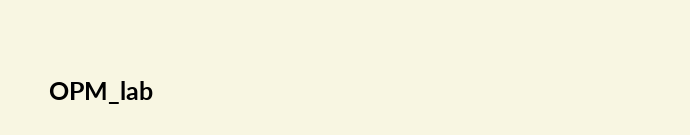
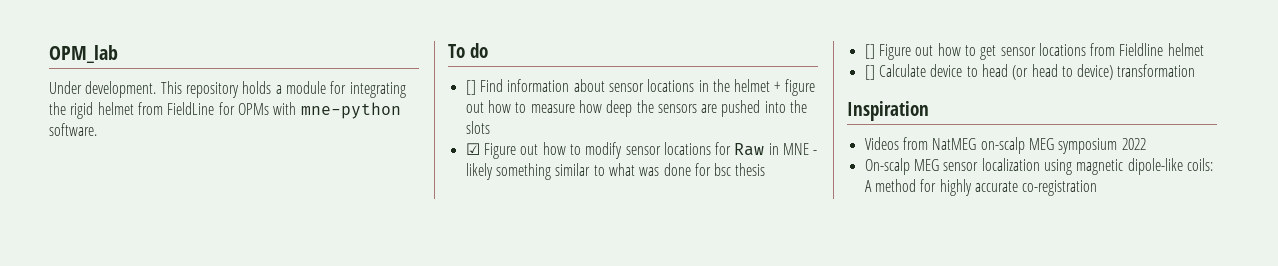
+ Under development. This repository holds a module for integrating the rigid helmet from FieldLine for OPMs with mne-python software.
+ To do
+ [] Find information about sensor locations in the helmet + figure out how to measure how deep the sensors are pushed into the slots
+ ☑ Figure out how to modify sensor locations for Raw in MNE - likely something similar to what was done for bsc thesis
+ [] Figure out how to get sensor locations from Fieldline helmet
+ [] Calculate device to head (or head to device) transformation
+ Inspiration
+ Videos from NatMEG on-scalp MEG symposium 2022
+ On-scalp MEG sensor localization using magnetic dipole-like coils: A method for highly accurate co-registration

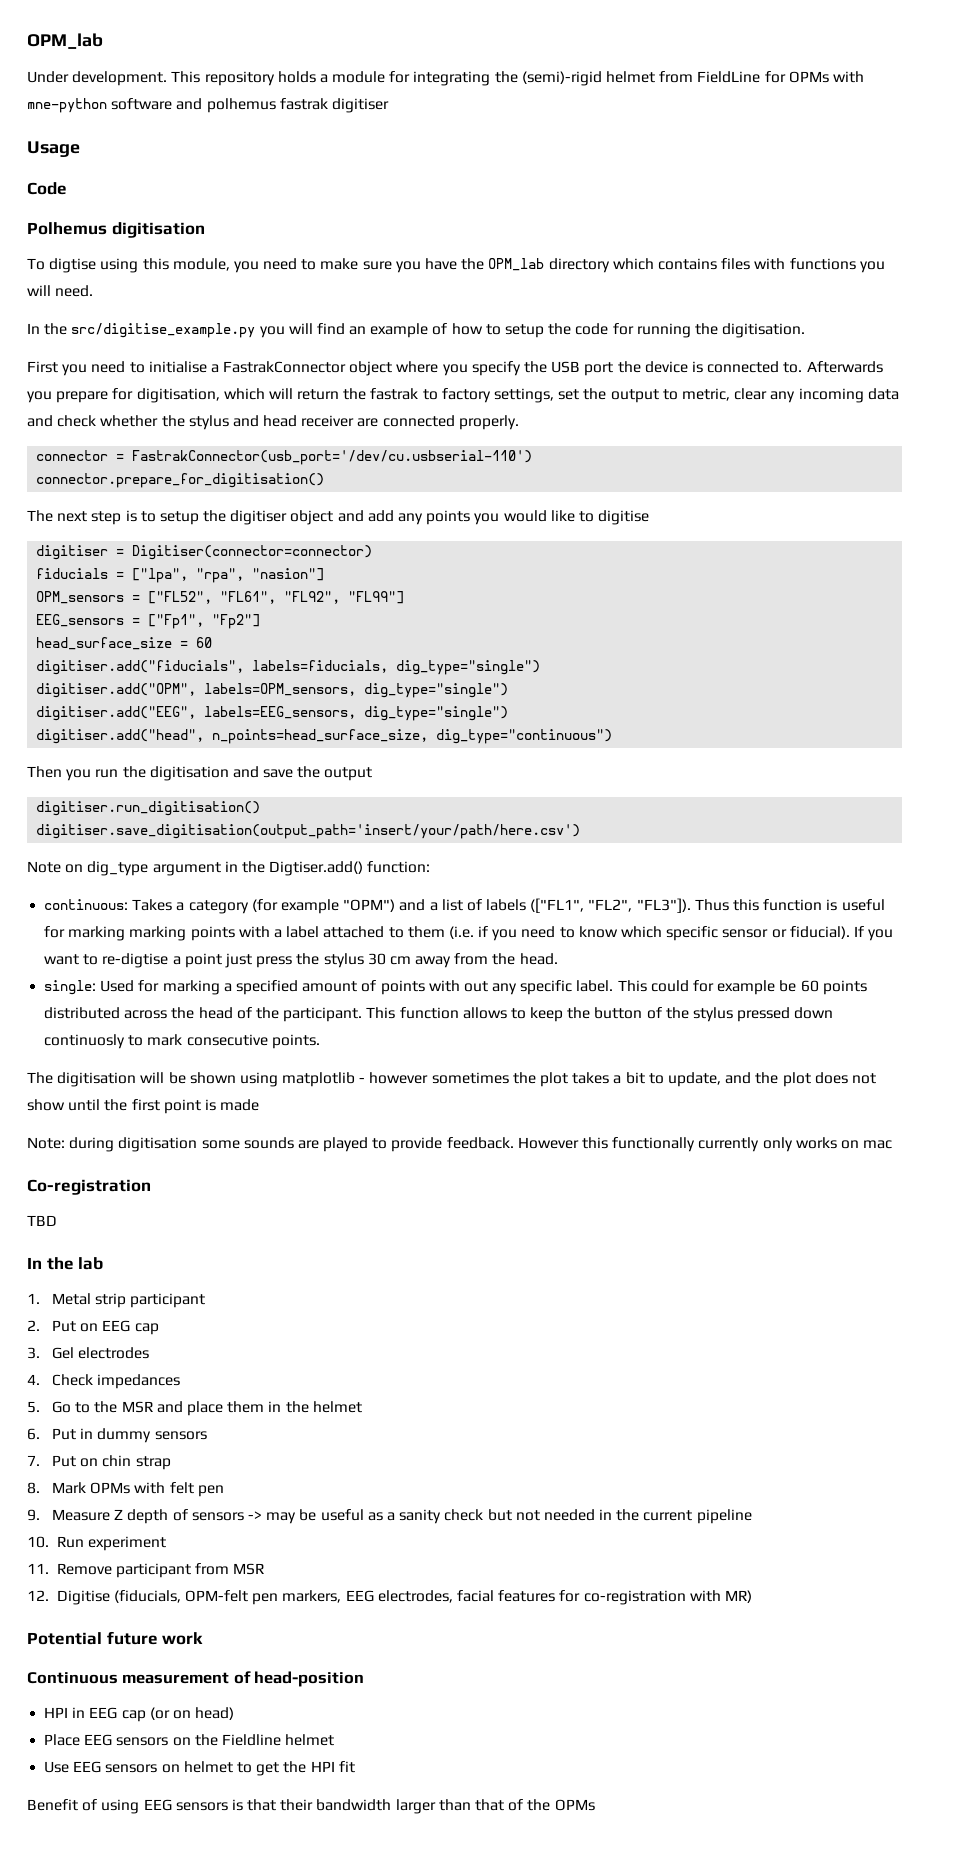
- This repository holds a module for integrating the rigid helmet from FieldLine for OPMs with mne-python software.
- To do
- [] Find information about sensor locations in the helmet + figure out how to measure how deep the sensors are pushed into the slots
- ☑ Figure out how to modify sensor locations for Raw in MNE - likely something similar to what was done for bsc thesis
- [] Figure out how to get sensor locations from Fieldline helmet
- [] Calculate device to head (or head to device) transformation
- Inspiration
- Videos from NatMEG on-scalp MEG symposium 2022
- On-scalp MEG sensor localization using magnetic dipole-like coils: A method for highly accurate co-registration
+ This repository holds a module for integrating the (semi)-rigid helmet from FieldLine for OPMs with mne-python software and polhemus fastrak digitiser
+ Usage
+ Code
+ Polhemus digitisation
+ To digtise using this module, you need to make sure you have the OPM_lab directory which contains files with functions you will need.
+ In the src/digitise_example.py you will find an example of how to setup the code for running the digitisation.
+ First you need to initialise a FastrakConnector object where you specify the USB port the device is connected to. Afterwards you prepare for digitisation, which will return the fastrak to factory settings, set the output to metric, clear any incoming data and check whether the stylus and head receiver are connected properly.
+ connector = FastrakConnector(usb_port='/dev/cu.usbserial-110')
+ connector.prepare_for_digitisation()
+ The next step is to setup the digitiser object and add any points you would like to digitise
+ digitiser = Digitiser(connector=connector)
+ fiducials = ["lpa", "rpa", "nasion"]
+ OPM_sensors = ["FL52", "FL61", "FL92", "FL99"]
+ EEG_sensors = ["Fp1", "Fp2"]
+ head_surface_size = 60
+ digitiser.add("fiducials", labels=fiducials, dig_type="single")
+ digitiser.add("OPM", labels=OPM_sensors, dig_type="single")
+ digitiser.add("EEG", labels=EEG_sensors, dig_type="single")
+ digitiser.add("head", n_points=head_surface_size, dig_type="continuous")
+ Then you run the digitisation and save the output
+ digitiser.run_digitisation()
+ digitiser.save_digitisation(output_path='insert/your/path/here.csv')
+ Note on dig_type argument in the Digtiser.add() function:
+ continuous: Takes a category (for example "OPM") and a list of labels (["FL1", "FL2", "FL3"]). Thus this function is useful for marking marking points with a label attached to them (i.e. if you need to know which specific sensor or fiducial). If you want to re-digtise a point just press the stylus 30 cm away from the head.
+ single: Used for marking a specified amount of points with out any specific label. This could for example be 60 points distributed across the head of the participant. This function allows to keep the button of the stylus pressed down continuosly to mark consecutive points.
+ The digitisation will be shown using matplotlib - however sometimes the plot takes a bit to update, and the plot does not show until the first point is made
+ Note: during digitisation some sounds are played to provide feedback. However this functionally currently only works on mac
+ Co-registration
+ TBD
+ In the lab
+ 1. Metal strip participant
+ 2. Put on EEG cap
+ 3. Gel electrodes
+ 4. Check impedances
+ 5. Go to the MSR and place them in the helmet
+ 6. Put in dummy sensors
+ 7. Put on chin strap
+ 8. Mark OPMs with felt pen
+ 9. Measure Z depth of sensors -> may be useful as a sanity check but not needed in the current pipeline
+ 10. Run experiment
+ 11. Remove participant from MSR
+ 12. Digitise (fiducials, OPM-felt pen markers, EEG electrodes, facial features for co-registration with MR)
+ Potential future work
+ Continuous measurement of head-position
+ HPI in EEG cap (or on head)
+ Place EEG sensors on the Fieldline helmet
+ Use EEG sensors on helmet to get the HPI fit
+ Benefit of using EEG sensors is that their bandwidth larger than that of the OPMs

